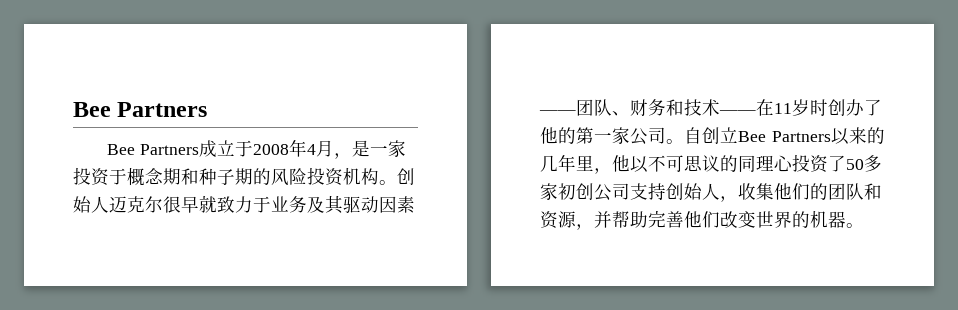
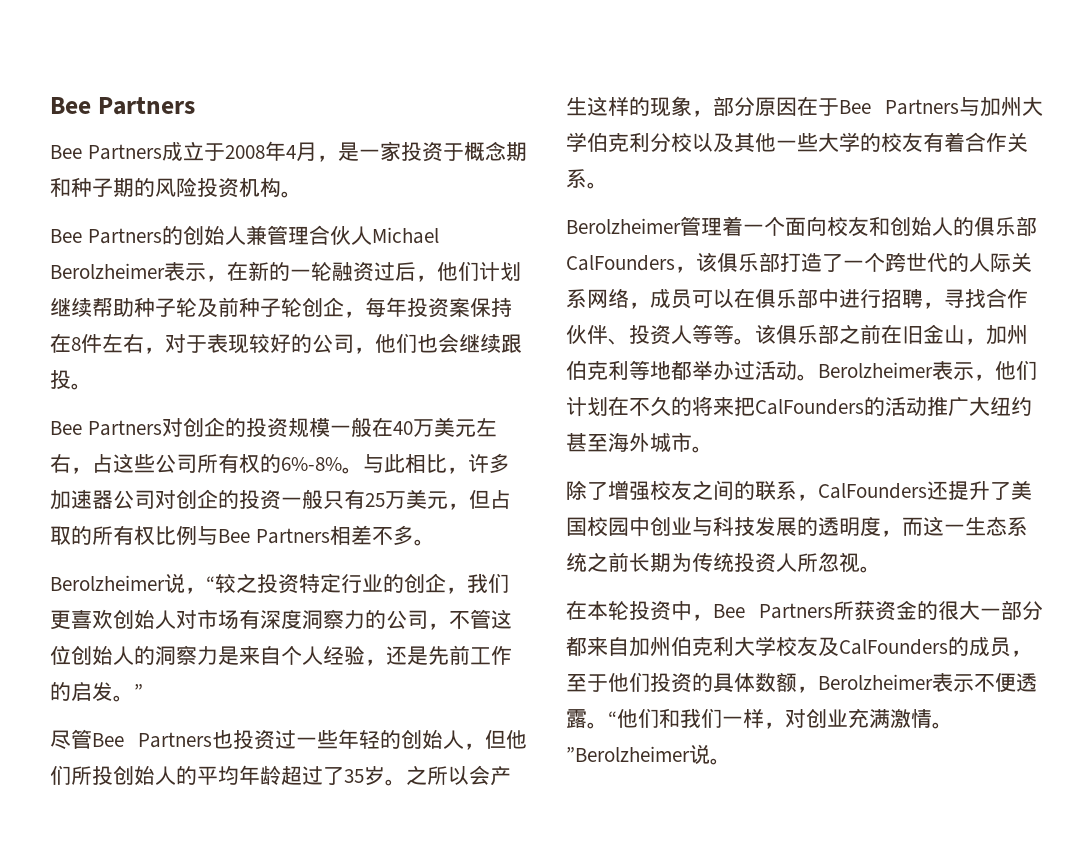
- Bee Partners成立于2008年4月，是一家投资于概念期和种子期的风险投资机构。创始人迈克尔很早就致力于业务及其驱动因素——团队、财务和技术——在11岁时创办了他的第一家公司。自创立Bee Partners以来的几年里，他以不可思议的同理心投资了50多家初创公司支持创始人，收集他们的团队和资源，并帮助完善他们改变世界的机器。
+ Bee Partners成立于2008年4月，是一家投资于概念期和种子期的风险投资机构。
+ Bee Partners的创始人兼管理合伙人Michael Berolzheimer表示，在新的一轮融资过后，他们计划继续帮助种子轮及前种子轮创企，每年投资案保持在8件左右，对于表现较好的公司，他们也会继续跟投。
+ Bee Partners对创企的投资规模一般在40万美元左右，占这些公司所有权的6%-8%。与此相比，许多加速器公司对创企的投资一般只有25万美元，但占取的所有权比例与Bee Partners相差不多。
+ Berolzheimer说，“较之投资特定行业的创企，我们更喜欢创始人对市场有深度洞察力的公司，不管这位创始人的洞察力是来自个人经验，还是先前工作的启发。”
+ 尽管Bee Partners也投资过一些年轻的创始人，但他们所投创始人的平均年龄超过了35岁。之所以会产生这样的现象，部分原因在于Bee Partners与加州大学伯克利分校以及其他一些大学的校友有着合作关系。
+ Berolzheimer管理着一个面向校友和创始人的俱乐部CalFounders，该俱乐部打造了一个跨世代的人际关系网络，成员可以在俱乐部中进行招聘，寻找合作伙伴、投资人等等。该俱乐部之前在旧金山，加州伯克利等地都举办过活动。Berolzheimer表示，他们计划在不久的将来把CalFounders的活动推广大纽约甚至海外城市。
+ 除了增强校友之间的联系，CalFounders还提升了美国校园中创业与科技发展的透明度，而这一生态系统之前长期为传统投资人所忽视。
+ 在本轮投资中，Bee Partners所获资金的很大一部分都来自加州伯克利大学校友及CalFounders的成员，至于他们投资的具体数额，Berolzheimer表示不便透露。“他们和我们一样，对创业充满激情。”Berolzheimer说。

